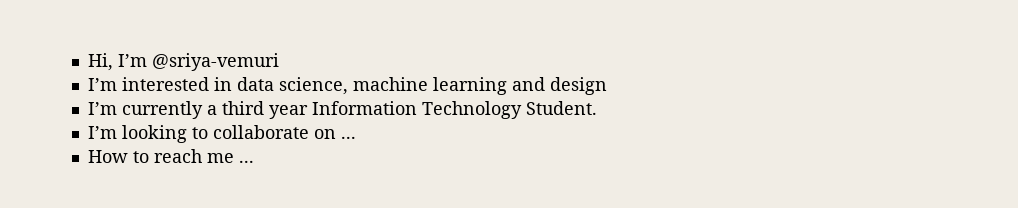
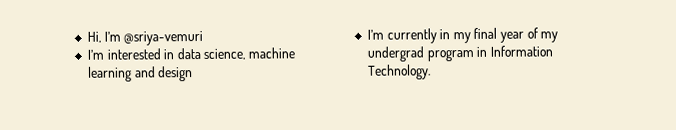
- I’m currently a third year Information Technology Student.
- I’m looking to collaborate on ...
- How to reach me ...
+ I’m currently in my final year of my undergrad program in Information Technology.

